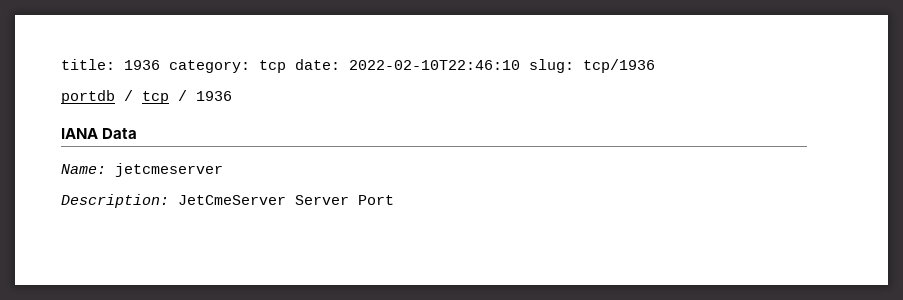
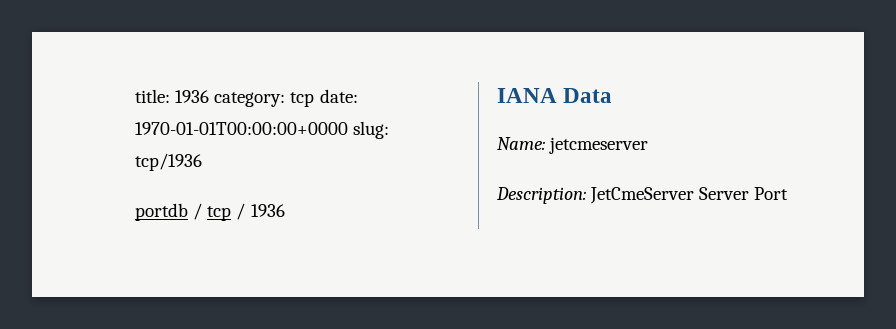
- title: 1936 category: tcp date: 2022-02-10T22:46:10 slug: tcp/1936
+ title: 1936 category: tcp date: 1970-01-01T00:00:00+0000 slug: tcp/1936

